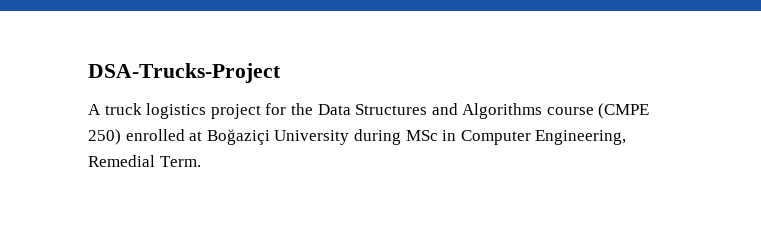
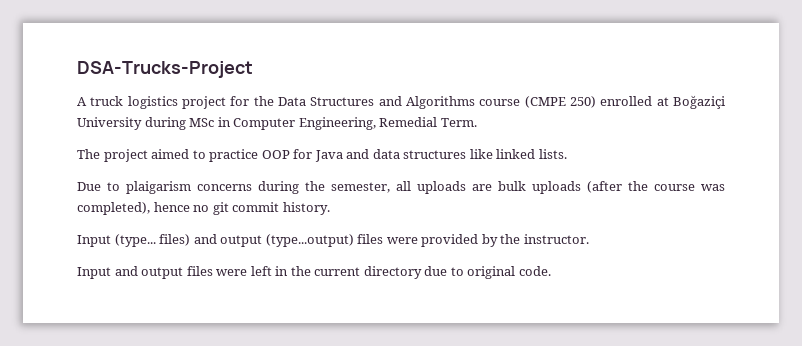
+ The project aimed to practice OOP for Java and data structures like linked lists.
+ Due to plaigarism concerns during the semester, all uploads are bulk uploads (after the course was completed), hence no git commit history.
+ Input (type... files) and output (type...output) files were provided by the instructor.
+ Input and output files were left in the current directory due to original code.

